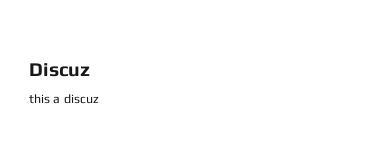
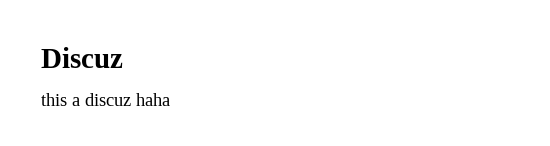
- this a discuz
+ this a discuz haha

